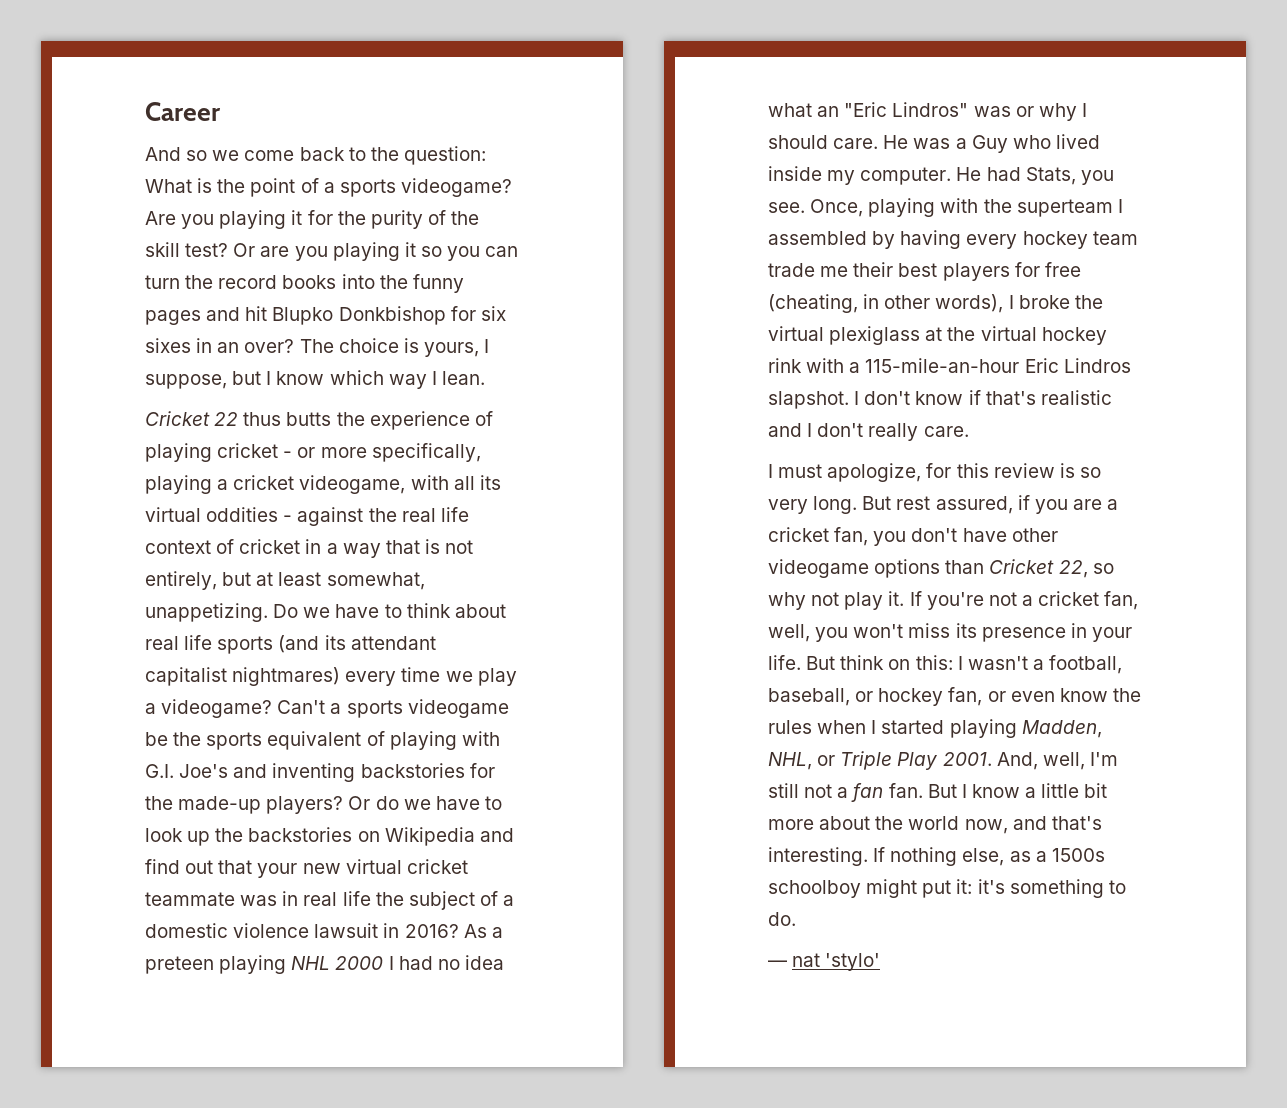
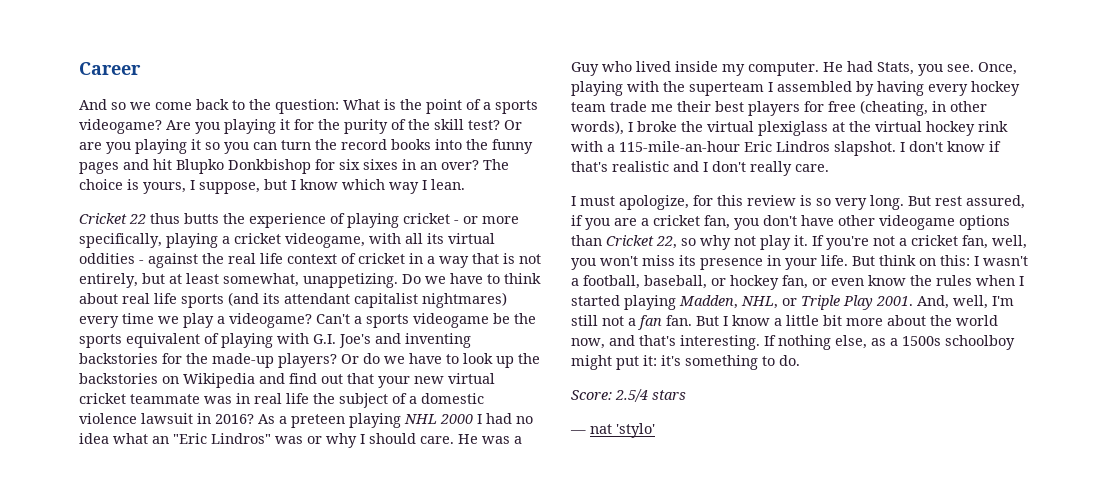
+ Score: 2.5/4 stars

